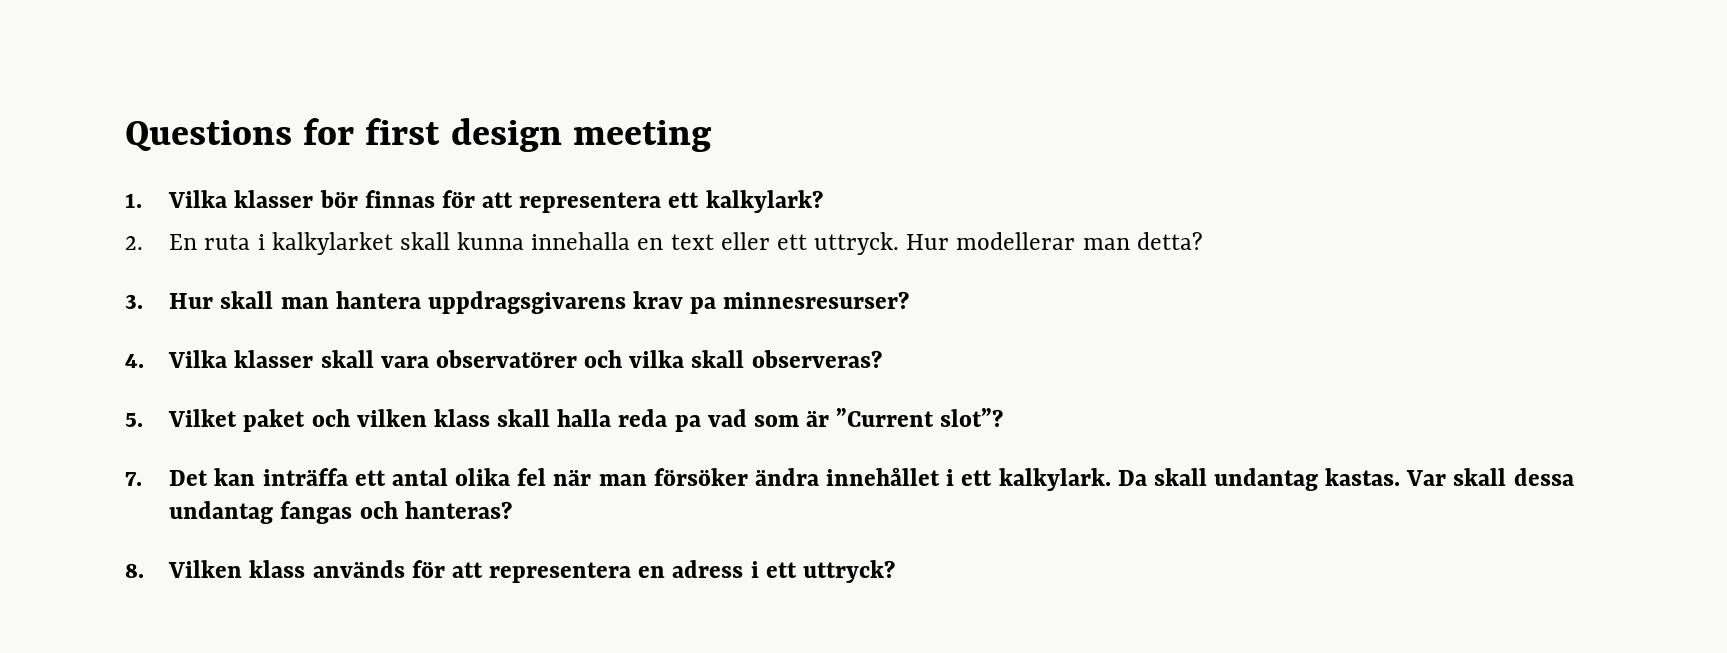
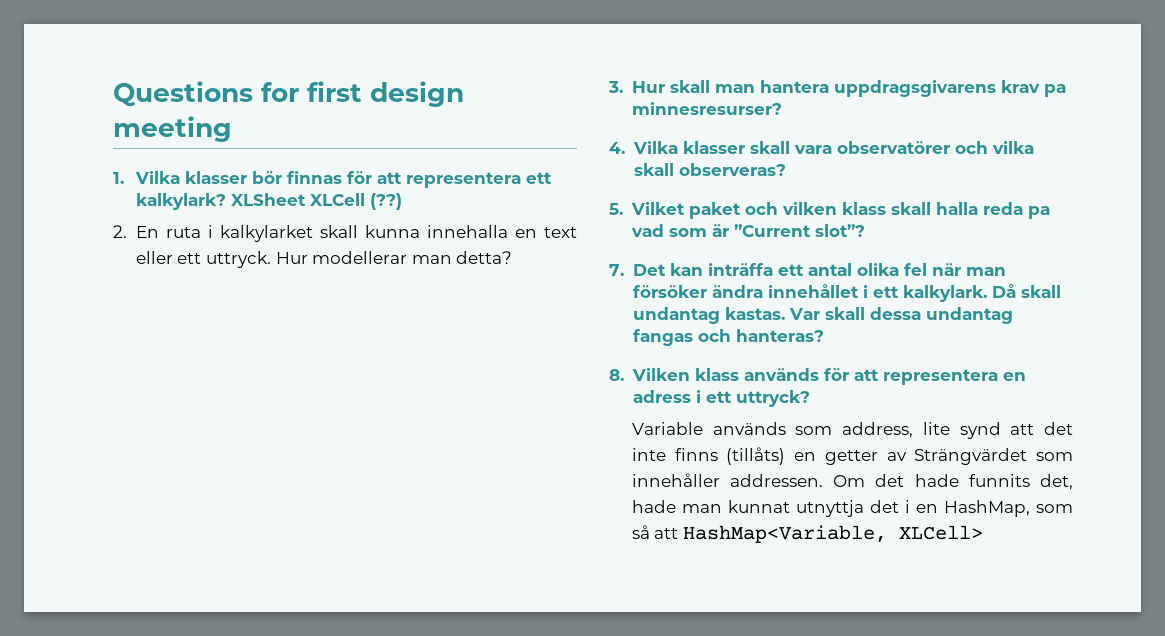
+ XLSheet XLCell (??)
- Da skall undantag kastas.
+ Då skall undantag kastas.
+ Variable används som address, lite synd att det inte finns (tillåts) en getter av Strängvärdet som innehåller addressen. Om det hade funnits det, hade man kunnat utnyttja det i en HashMap, som så att HashMap<Variable, XLCell>

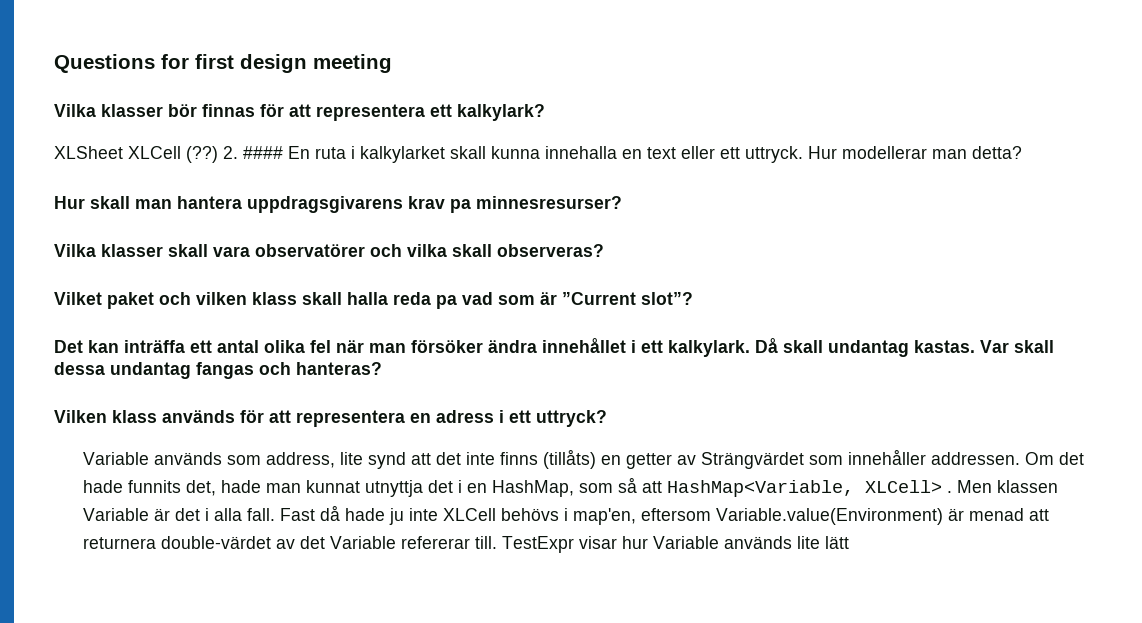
- 1. Vilka klasser bör finnas för att representera ett kalkylark? XLSheet XLCell (??)
- 2. En ruta i kalkylarket skall kunna innehalla en text eller ett uttryck.
+ Vilka klasser bör finnas för att representera ett kalkylark?
+ XLSheet XLCell (??) 2. #### En ruta i kalkylarket skall kunna innehalla en text eller ett uttryck.
- 3. Hur skall man hantera uppdragsgivarens krav pa minnesresurser?
+ Hur skall man hantera uppdragsgivarens krav pa minnesresurser?
- 4. Vilka klasser skall vara observatörer och vilka skall observeras?
+ Vilka klasser skall vara observatörer och vilka skall observeras?
- 5. Vilket paket och vilken klass skall halla reda pa vad som är ”Current slot”?
+ Vilket paket och vilken klass skall halla reda pa vad som är ”Current slot”?
- 7. Det kan inträffa ett antal olika fel när man försöker ändra innehållet i ett kalkylark.
+ Det kan inträffa ett antal olika fel när man försöker ändra innehållet i ett kalkylark.
- 8. Vilken klass används för att representera en adress i ett uttryck?
+ Vilken klass används för att representera en adress i ett uttryck?
- Om det hade funnits det, hade man kunnat utnyttja det i en HashMap, som så att HashMap<Variable, XLCell>
+ Om det hade funnits det, hade man kunnat utnyttja det i en HashMap, som så att HashMap<Variable, XLCell> . Men klassen Variable är det i alla fall. Fast då hade ju inte XLCell behövs i map'en, eftersom Variable.value(Environment) är menad att returnera double-värdet av det Variable refererar till. TestExpr visar hur Variable används lite lätt

